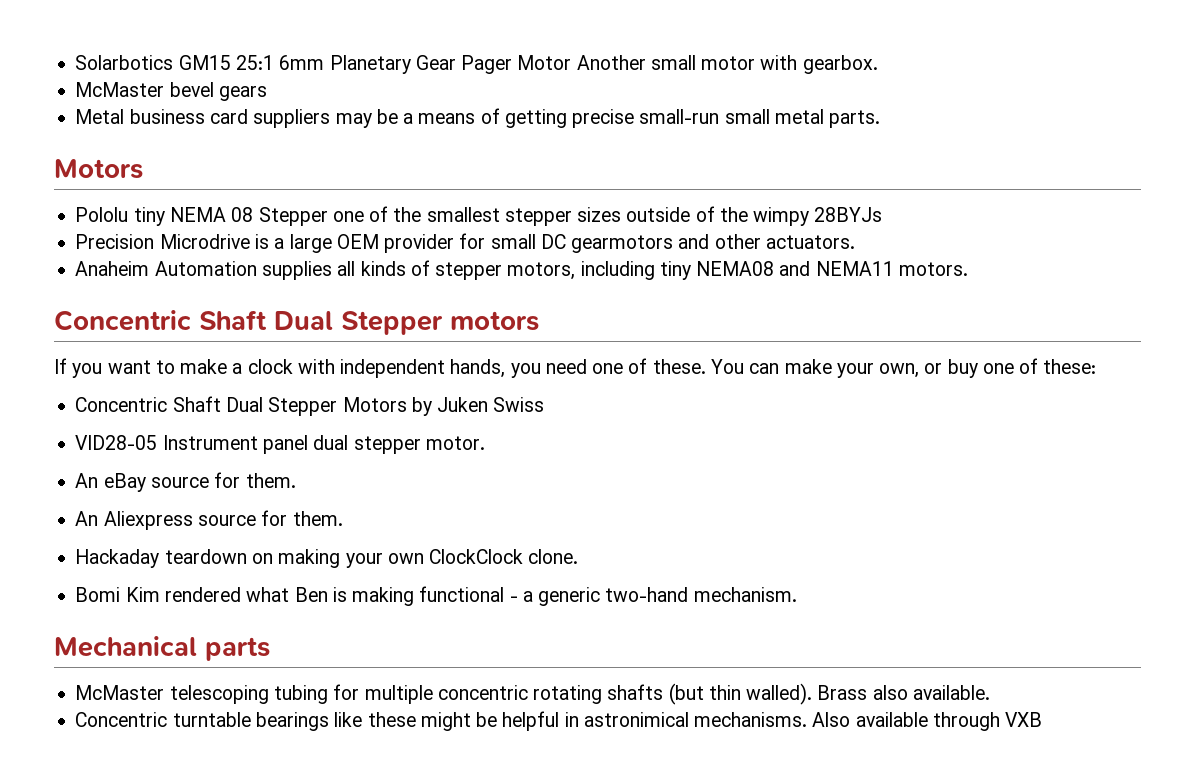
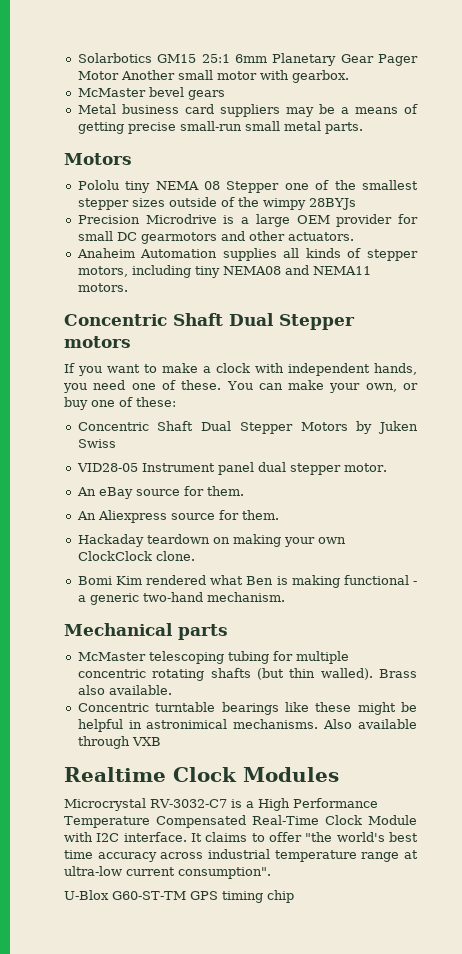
+ Realtime Clock Modules
+ Microcrystal RV-3032-C7 is a High Performance Temperature Compensated Real-Time Clock Module with I2C interface. It claims to offer "the world's best time accuracy across industrial temperature range at ultra-low current consumption".
+ U-Blox G60-ST-TM GPS timing chip

